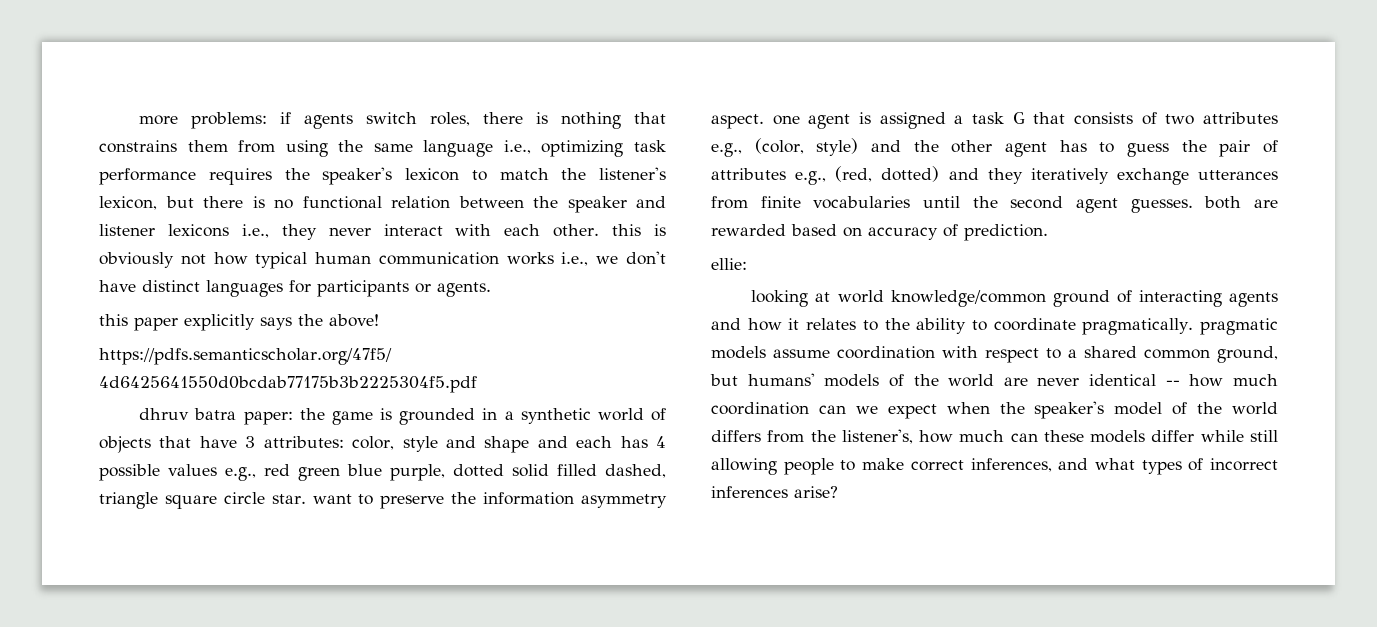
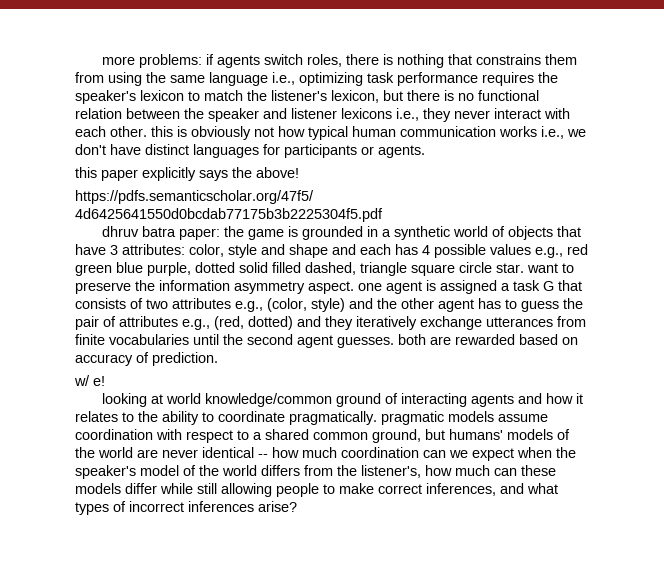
- ellie:
+ w/ e!

